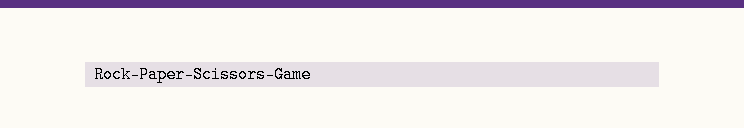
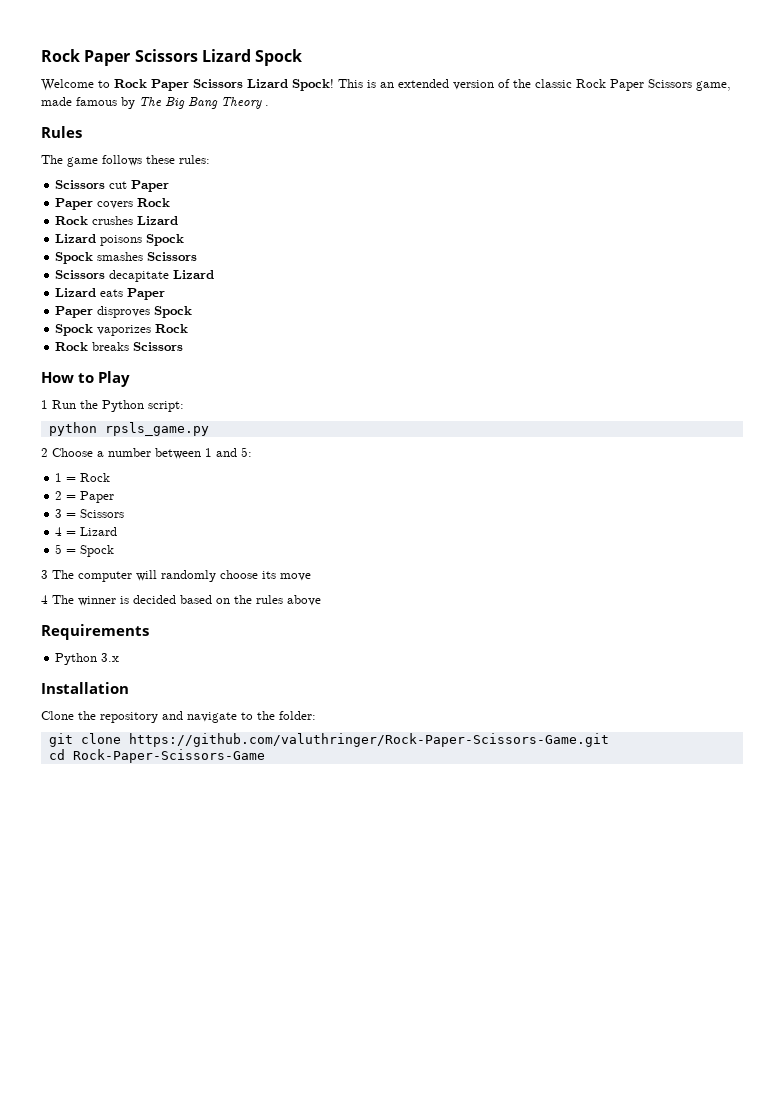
- Rock-Paper-Scissors-Game
+ Rock Paper Scissors Lizard Spock
+ Welcome to Rock Paper Scissors Lizard Spock! This is an extended version of the classic Rock Paper Scissors game, made famous by The Big Bang Theory .
+ Rules
+ The game follows these rules:
+ Scissors cut Paper
+ Paper covers Rock
+ Rock crushes Lizard
+ Lizard poisons Spock
+ Spock smashes Scissors
+ Scissors decapitate Lizard
+ Lizard eats Paper
+ Paper disproves Spock
+ Spock vaporizes Rock
+ Rock breaks Scissors
+ How to Play
+ 1 Run the Python script:
+ python rpsls_game.py
+ 2 Choose a number between 1 and 5:
+ 1 = Rock
+ 2 = Paper
+ 3 = Scissors
+ 4 = Lizard
+ 5 = Spock
+ 3 The computer will randomly choose its move
+ 4 The winner is decided based on the rules above
+ Requirements
+ Python 3.x
+ Installation
+ Clone the repository and navigate to the folder:
+ git clone https://github.com/valuthringer/Rock-Paper-Scissors-Game.git
+ cd Rock-Paper-Scissors-Game

